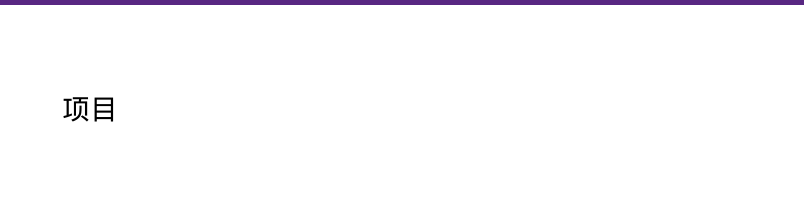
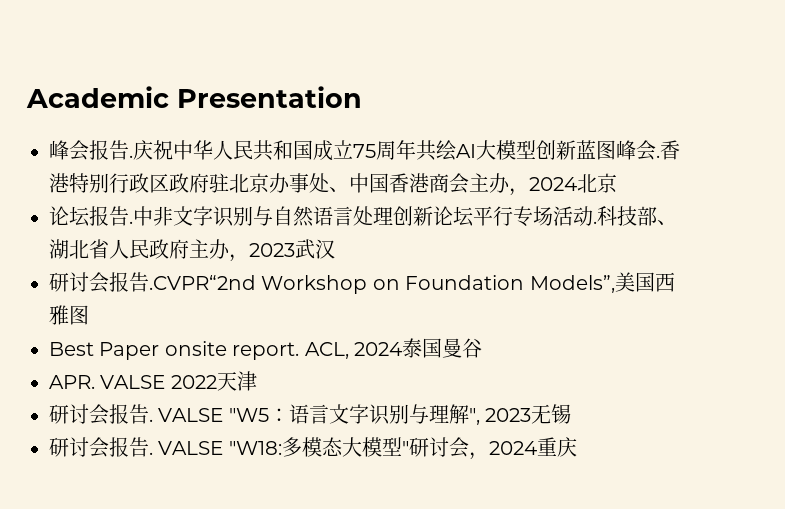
- 项目
+ Academic Presentation
+ 峰会报告.庆祝中华人民共和国成立75周年共绘AI大模型创新蓝图峰会.香港特别行政区政府驻北京办事处、中国香港商会主办，2024北京
+ 论坛报告.中非文字识别与自然语言处理创新论坛平行专场活动.科技部、湖北省人民政府主办，2023武汉
+ 研讨会报告.CVPR“2nd Workshop on Foundation Models”,美国西雅图
+ Best Paper onsite report. ACL, 2024泰国曼谷
+ APR. VALSE 2022天津
+ 研讨会报告. VALSE "W5：语言文字识别与理解", 2023无锡
+ 研讨会报告. VALSE "W18:多模态大模型"研讨会，2024重庆

